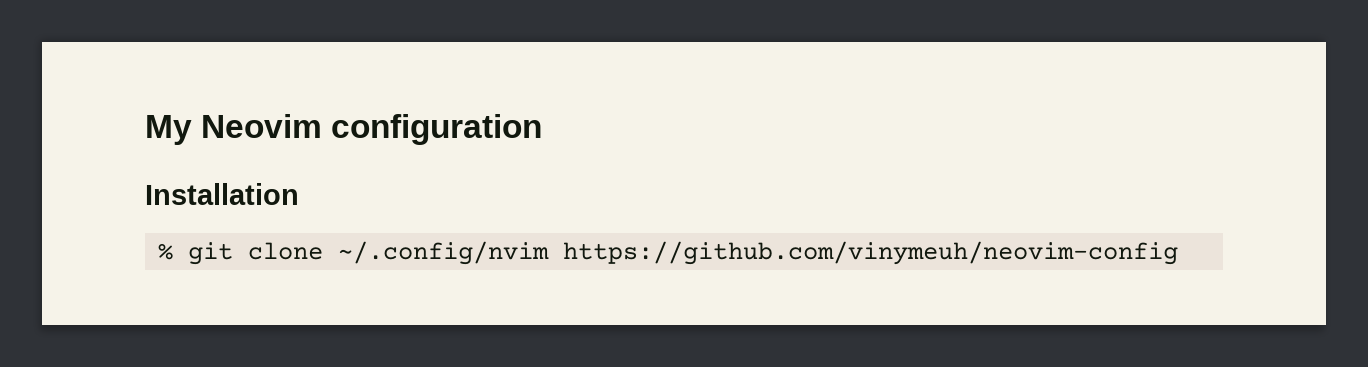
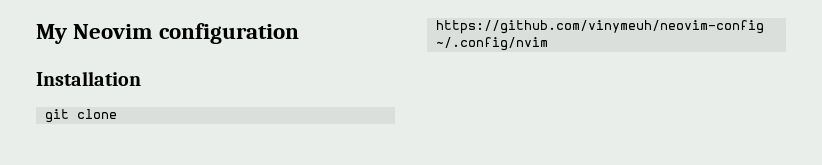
- % git clone ~/.config/nvim https://github.com/vinymeuh/neovim-config
+ git clone https://github.com/vinymeuh/neovim-config ~/.config/nvim

